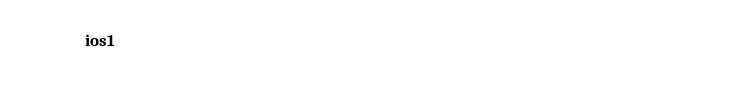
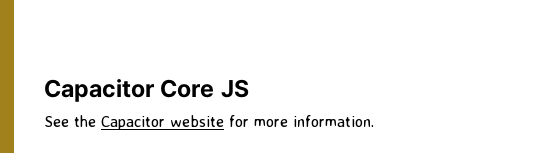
- ios1
+ Capacitor Core JS
+ See the Capacitor website for more information.

